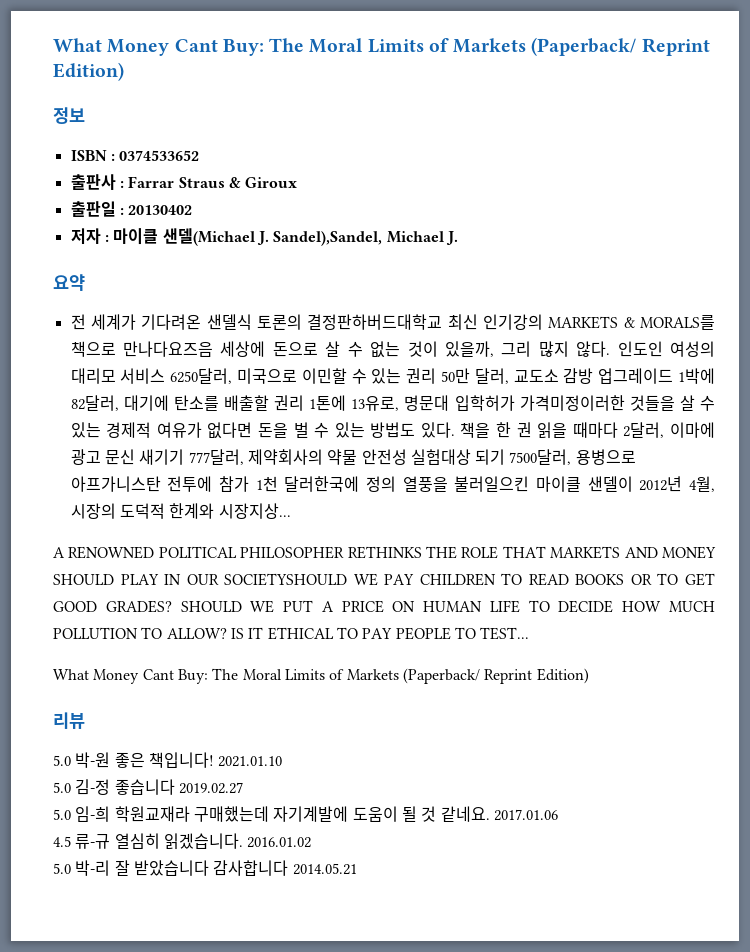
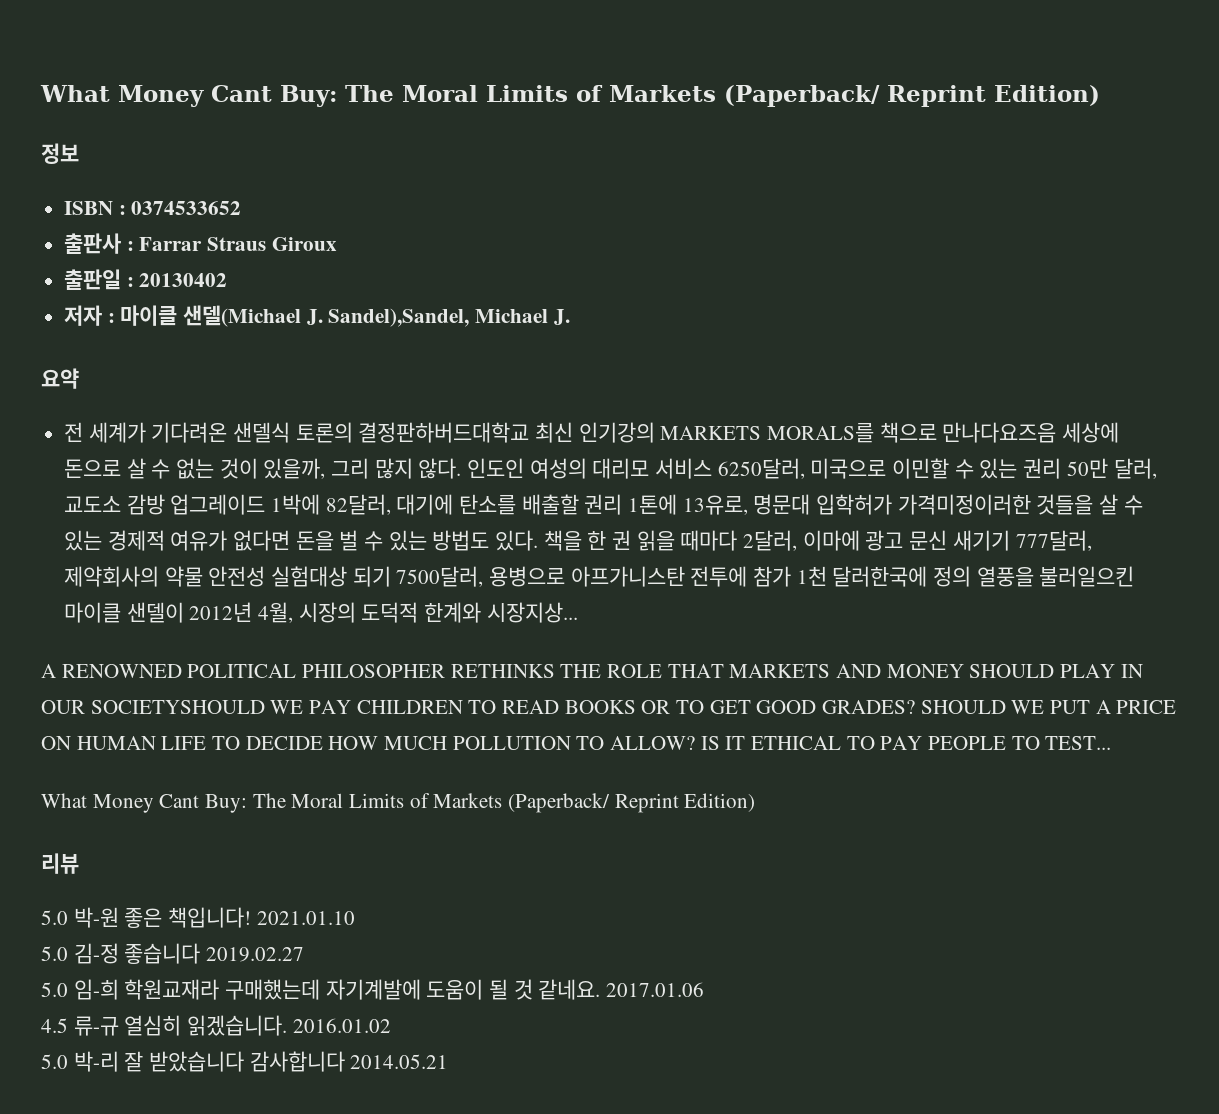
- 출판사 : Farrar Straus & Giroux
+ 출판사 : Farrar Straus Giroux
- 전 세계가 기다려온 샌델식 토론의 결정판하버드대학교 최신 인기강의 MARKETS & MORALS를 책으로 만나다요즈음 세상에 돈으로 살 수 없는 것이 있을까, 그리 많지 않다.
+ 전 세계가 기다려온 샌델식 토론의 결정판하버드대학교 최신 인기강의 MARKETS MORALS를 책으로 만나다요즈음 세상에 돈으로 살 수 없는 것이 있을까, 그리 많지 않다.

